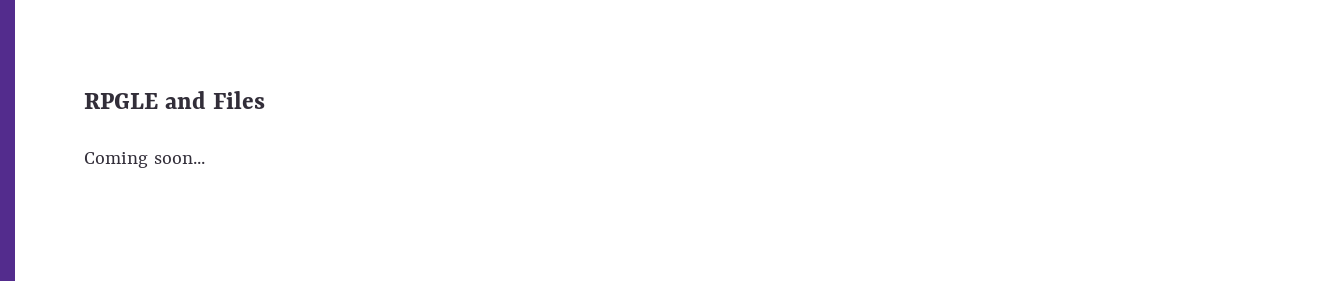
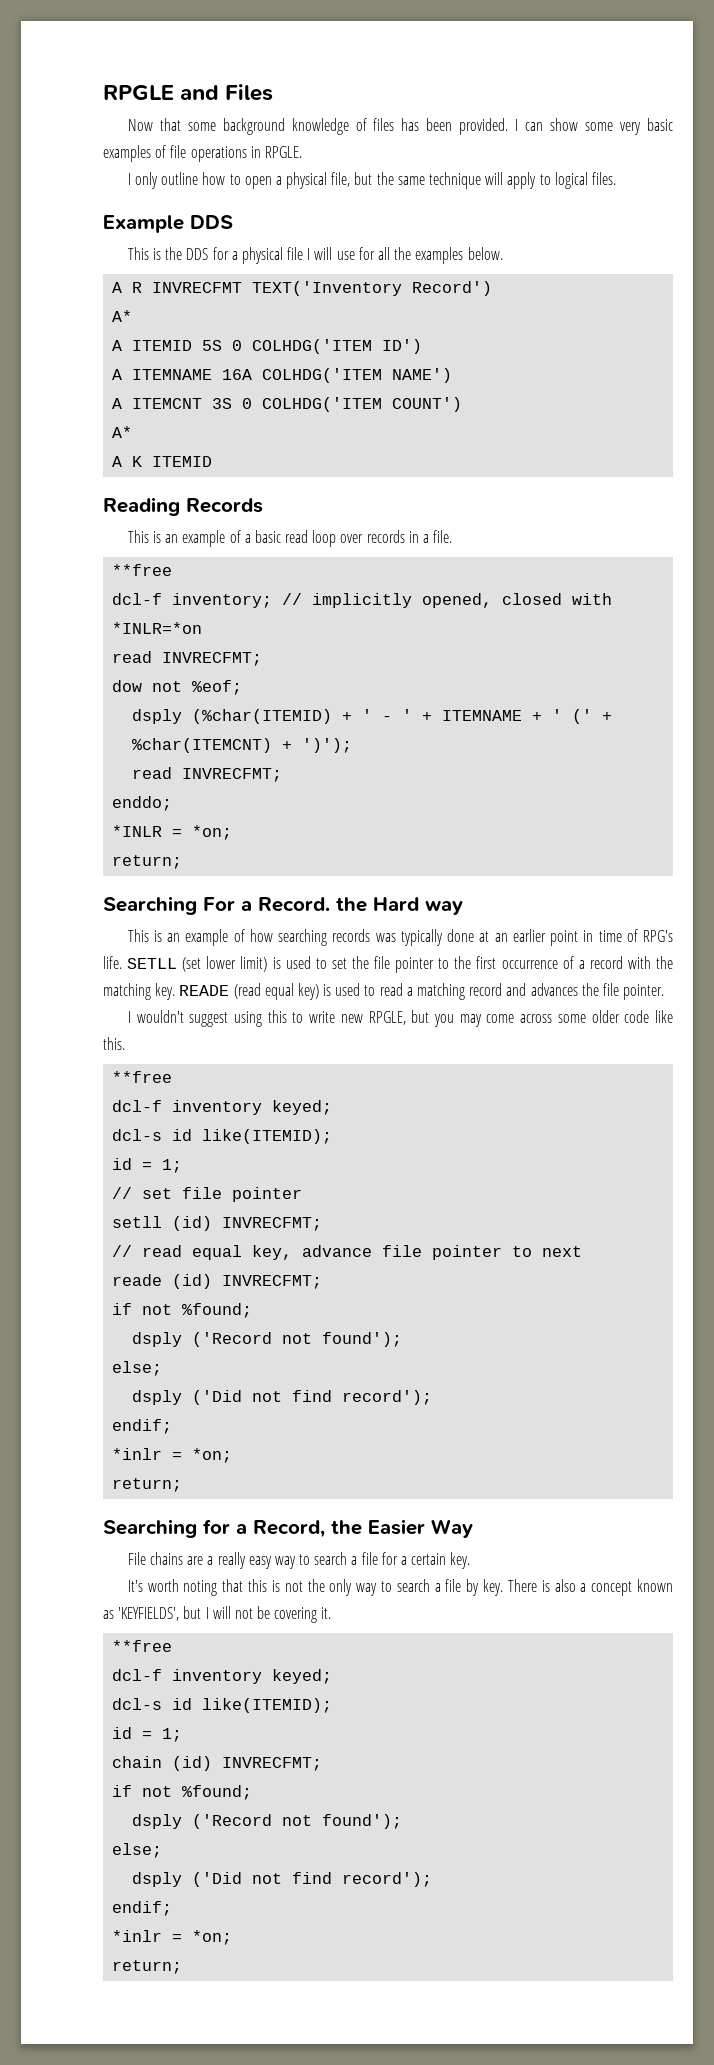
- Coming soon...
+ Now that some background knowledge of files has been provided. I can show some very basic examples of file operations in RPGLE.
+ I only outline how to open a physical file, but the same technique will apply to logical files.
+ Example DDS
+ This is the DDS for a physical file I will use for all the examples below.
+ A R INVRECFMT TEXT('Inventory Record')
+ A*
+ A ITEMID 5S 0 COLHDG('ITEM ID')
+ A ITEMNAME 16A COLHDG('ITEM NAME')
+ A ITEMCNT 3S 0 COLHDG('ITEM COUNT')
+ A*
+ A K ITEMID
+ Reading Records
+ This is an example of a basic read loop over records in a file.
+ **free
+ dcl-f inventory; // implicitly opened, closed with *INLR=*on
+ read INVRECFMT;
+ dow not %eof;
+ dsply (%char(ITEMID) + ' - ' + ITEMNAME + ' (' + %char(ITEMCNT) + ')');
+ read INVRECFMT;
+ enddo;
+ *INLR = *on;
+ return;
+ Searching For a Record. the Hard way
+ This is an example of how searching records was typically done at an earlier point in time of RPG's life. SETLL (set lower limit) is used to set the file pointer to the first occurrence of a record with the matching key. READE (read equal key) is used to read a matching record and advances the file pointer.
+ I wouldn't suggest using this to write new RPGLE, but you may come across some older code like this.
+ **free
+ dcl-f inventory keyed;
+ dcl-s id like(ITEMID);
+ id = 1;
+ // set file pointer
+ setll (id) INVRECFMT;
+ // read equal key, advance file pointer to next
+ reade (id) INVRECFMT;
+ if not %found;
+ dsply ('Record not found');
+ else;
+ dsply ('Did not find record');
+ endif;
+ *inlr = *on;
+ return;
+ Searching for a Record, the Easier Way
+ File chains are a really easy way to search a file for a certain key.
+ It's worth noting that this is not the only way to search a file by key. There is also a concept known as 'KEYFIELDS', but I will not be covering it.
+ **free
+ dcl-f inventory keyed;
+ dcl-s id like(ITEMID);
+ id = 1;
+ chain (id) INVRECFMT;
+ if not %found;
+ dsply ('Record not found');
+ else;
+ dsply ('Did not find record');
+ endif;
+ *inlr = *on;
+ return;

